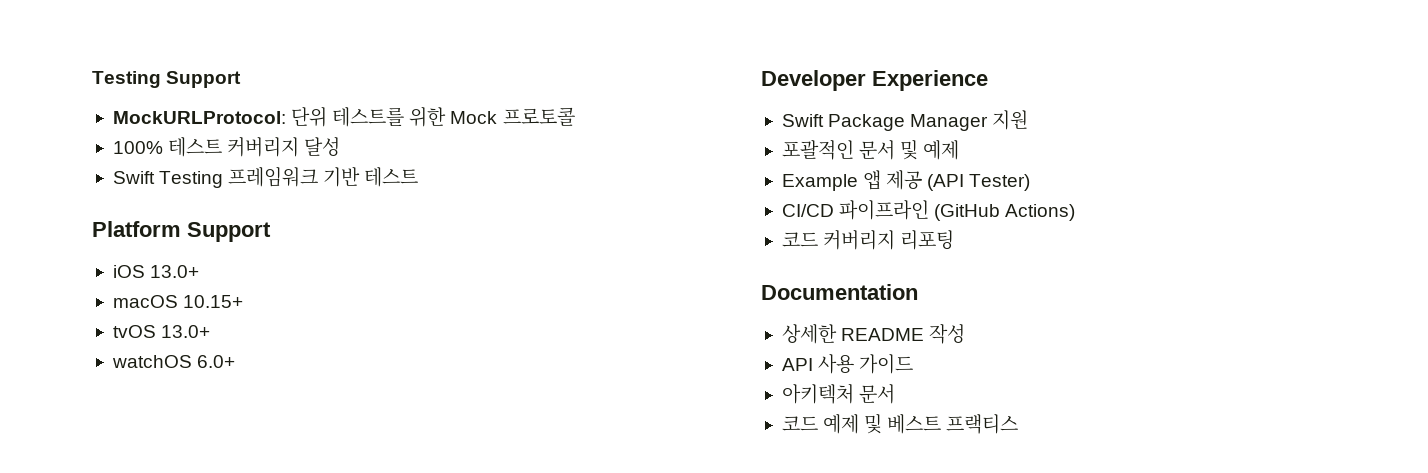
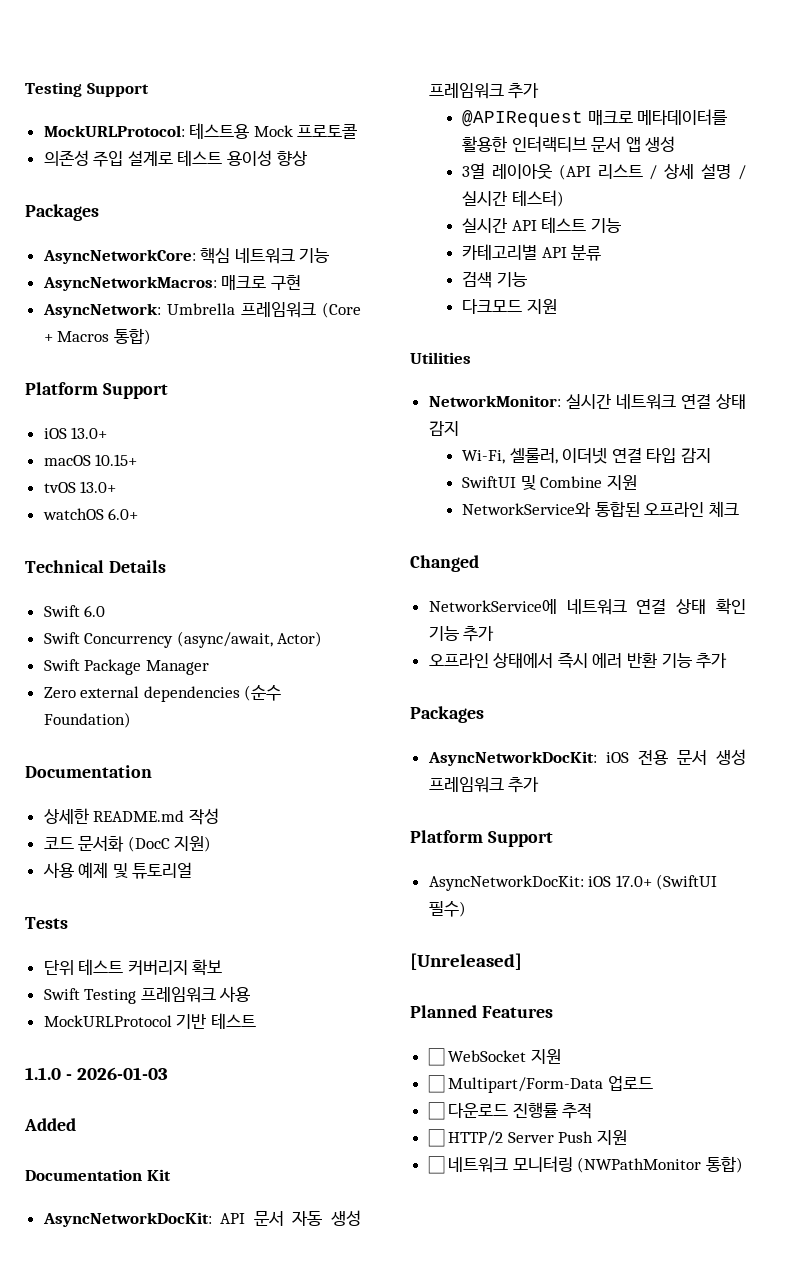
- MockURLProtocol: 단위 테스트를 위한 Mock 프로토콜
+ MockURLProtocol: 테스트용 Mock 프로토콜
- 100% 테스트 커버리지 달성
- Swift Testing 프레임워크 기반 테스트
+ 의존성 주입 설계로 테스트 용이성 향상
+ Packages
+ AsyncNetworkCore: 핵심 네트워크 기능
+ AsyncNetworkMacros: 매크로 구현
+ AsyncNetwork: Umbrella 프레임워크 (Core + Macros 통합)
- Developer Experience
- Swift Package Manager 지원
- 포괄적인 문서 및 예제
- Example 앱 제공 (API Tester)
- CI/CD 파이프라인 (GitHub Actions)
- 코드 커버리지 리포팅
+ Technical Details
+ Swift 6.0
+ Swift Concurrency (async/await, Actor)
+ Swift Package Manager
+ Zero external dependencies (순수 Foundation)
- 상세한 README 작성
+ 상세한 README.md 작성
- API 사용 가이드
- 아키텍처 문서
- 코드 예제 및 베스트 프랙티스
+ 코드 문서화 (DocC 지원)
+ 사용 예제 및 튜토리얼
+ Tests
+ 단위 테스트 커버리지 확보
+ Swift Testing 프레임워크 사용
+ MockURLProtocol 기반 테스트
+ 1.1.0 - 2026-01-03
+ Added
+ Documentation Kit
+ AsyncNetworkDocKit: API 문서 자동 생성 프레임워크 추가
+ @APIRequest 매크로 메타데이터를 활용한 인터랙티브 문서 앱 생성
+ 3열 레이아웃 (API 리스트 / 상세 설명 / 실시간 테스터)
+ 실시간 API 테스트 기능
+ 카테고리별 API 분류
+ 검색 기능
+ 다크모드 지원
+ Utilities
+ NetworkMonitor: 실시간 네트워크 연결 상태 감지
+ Wi-Fi, 셀룰러, 이더넷 연결 타입 감지
+ SwiftUI 및 Combine 지원
+ NetworkService와 통합된 오프라인 체크
+ Changed
+ NetworkService에 네트워크 연결 상태 확인 기능 추가
+ 오프라인 상태에서 즉시 에러 반환 기능 추가
+ Packages
+ AsyncNetworkDocKit: iOS 전용 문서 생성 프레임워크 추가
+ Platform Support
+ AsyncNetworkDocKit: iOS 17.0+ (SwiftUI 필수)
+ [Unreleased]
+ Planned Features
+ ☐ WebSocket 지원
+ ☐ Multipart/Form-Data 업로드
+ ☐ 다운로드 진행률 추적
+ ☐ HTTP/2 Server Push 지원
+ ☐ 네트워크 모니터링 (NWPathMonitor 통합)

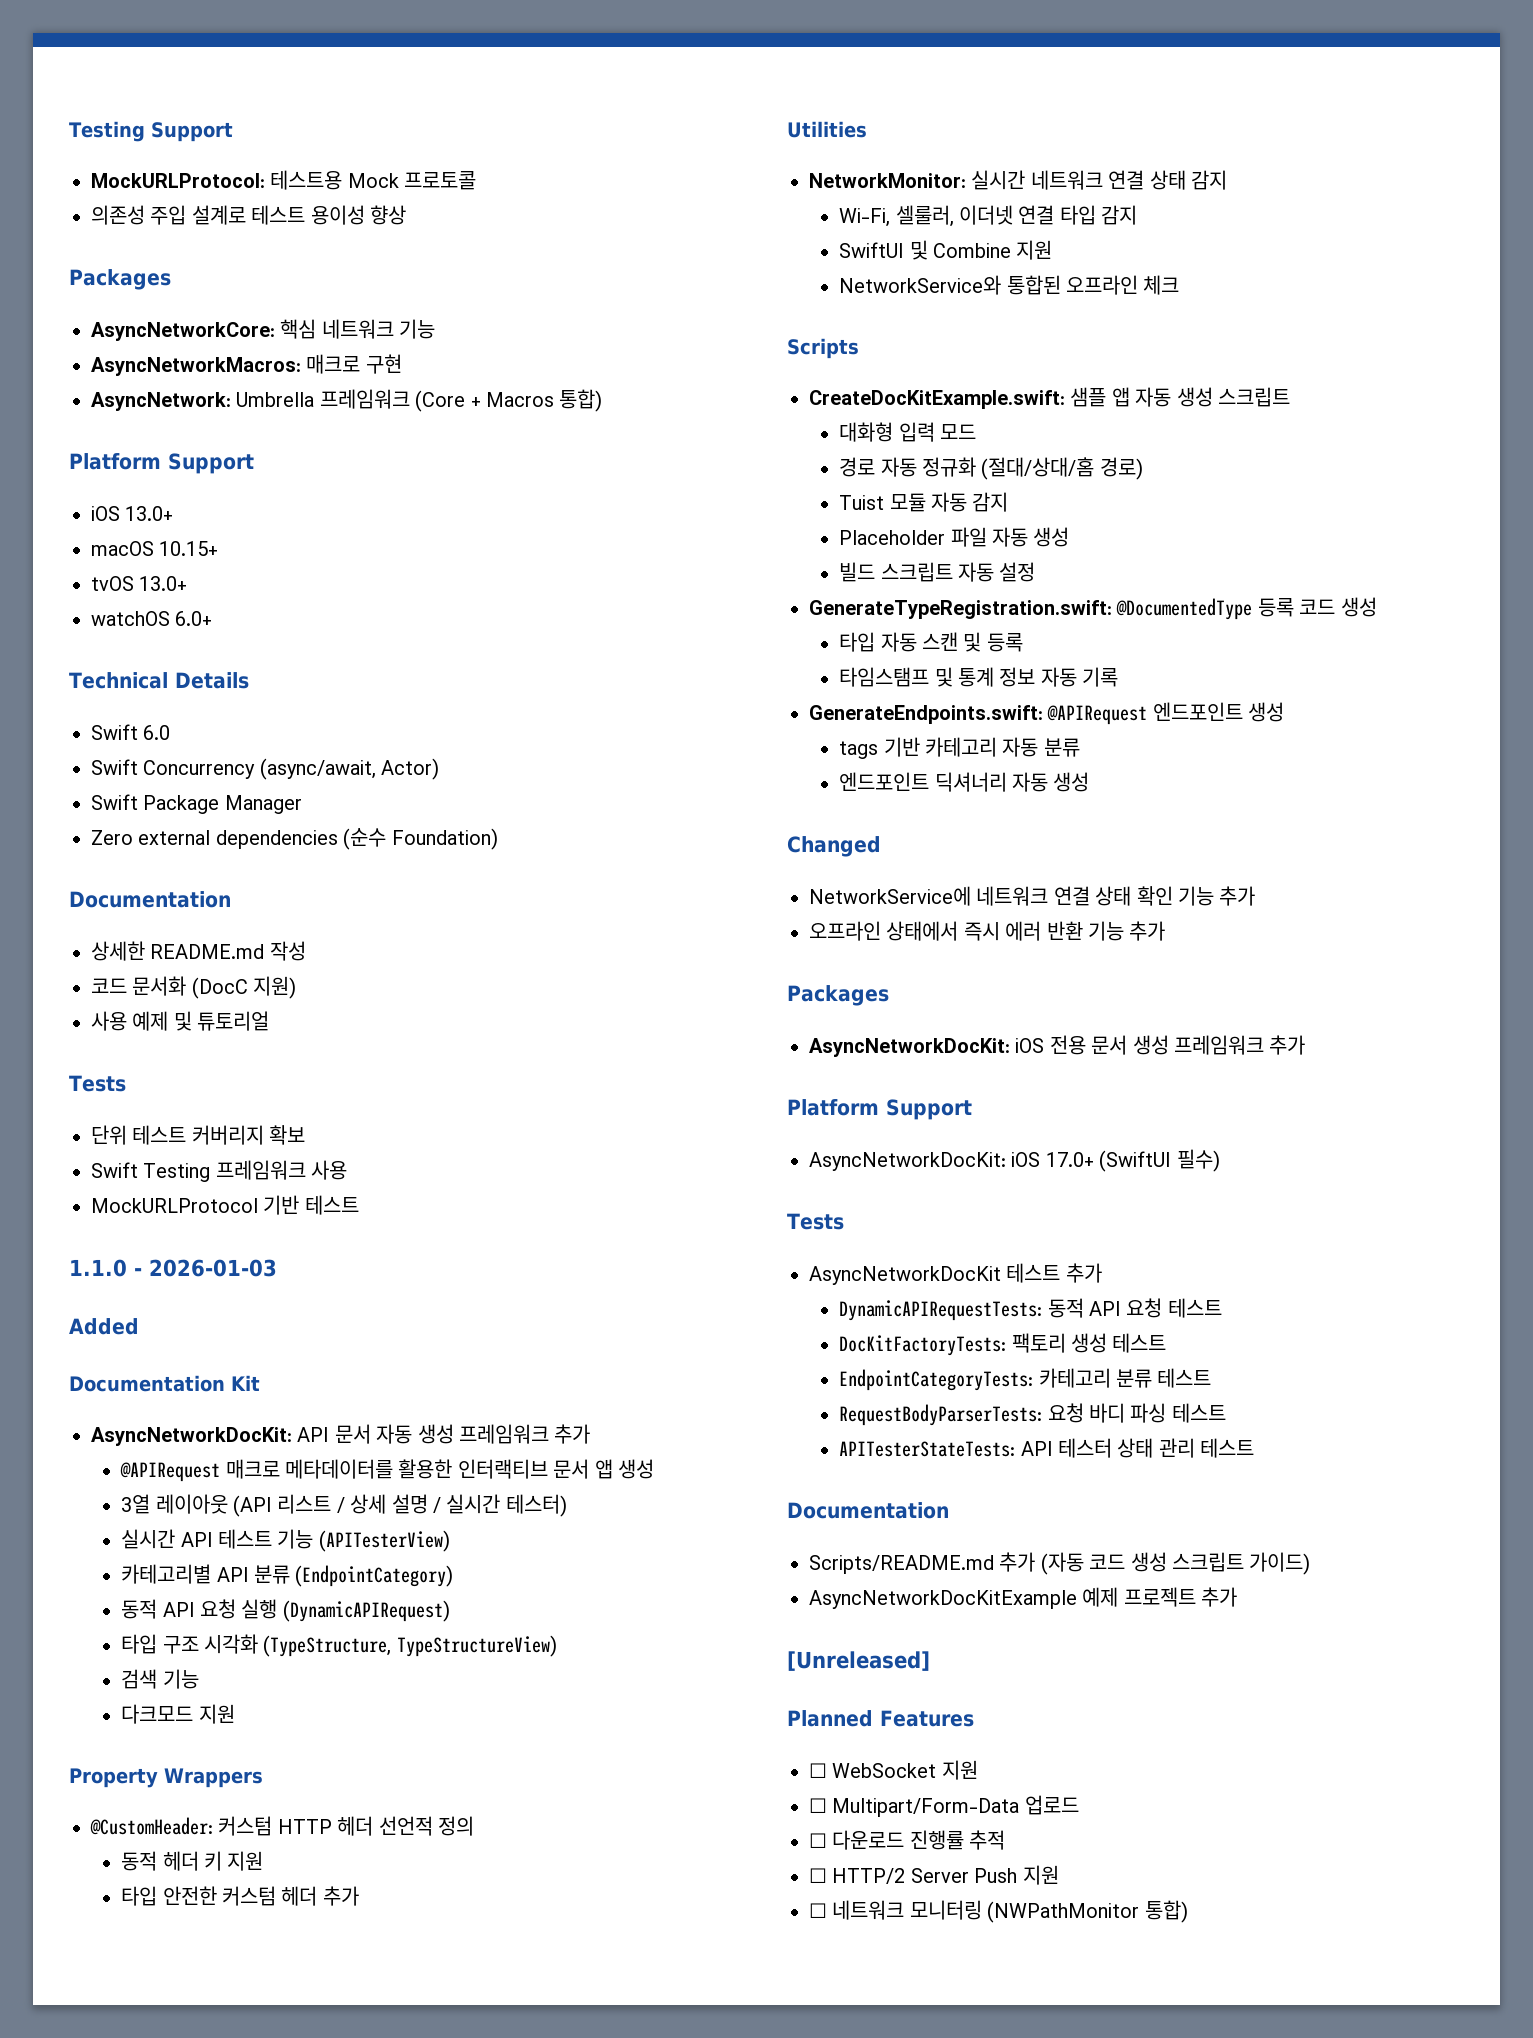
- 실시간 API 테스트 기능
+ 실시간 API 테스트 기능 (APITesterView)
- 카테고리별 API 분류
+ 카테고리별 API 분류 (EndpointCategory)
+ 동적 API 요청 실행 (DynamicAPIRequest)
+ 타입 구조 시각화 (TypeStructure, TypeStructureView)
  검색 기능
  다크모드 지원
+ Property Wrappers
+ @CustomHeader: 커스텀 HTTP 헤더 선언적 정의
+ 동적 헤더 키 지원
+ 타입 안전한 커스텀 헤더 추가
+ Scripts
+ CreateDocKitExample.swift: 샘플 앱 자동 생성 스크립트
+ 대화형 입력 모드
+ 경로 자동 정규화 (절대/상대/홈 경로)
+ Tuist 모듈 자동 감지
+ Placeholder 파일 자동 생성
+ 빌드 스크립트 자동 설정
+ GenerateTypeRegistration.swift: @DocumentedType 등록 코드 생성
+ 타입 자동 스캔 및 등록
+ 타임스탬프 및 통계 정보 자동 기록
+ GenerateEndpoints.swift: @APIRequest 엔드포인트 생성
+ tags 기반 카테고리 자동 분류
+ 엔드포인트 딕셔너리 자동 생성
  AsyncNetworkDocKit: iOS 17.0+ (SwiftUI 필수)
+ Tests
+ AsyncNetworkDocKit 테스트 추가
+ DynamicAPIRequestTests: 동적 API 요청 테스트
+ DocKitFactoryTests: 팩토리 생성 테스트
+ EndpointCategoryTests: 카테고리 분류 테스트
+ RequestBodyParserTests: 요청 바디 파싱 테스트
+ APITesterStateTests: API 테스터 상태 관리 테스트
+ Documentation
+ Scripts/README.md 추가 (자동 코드 생성 스크립트 가이드)
+ AsyncNetworkDocKitExample 예제 프로젝트 추가

